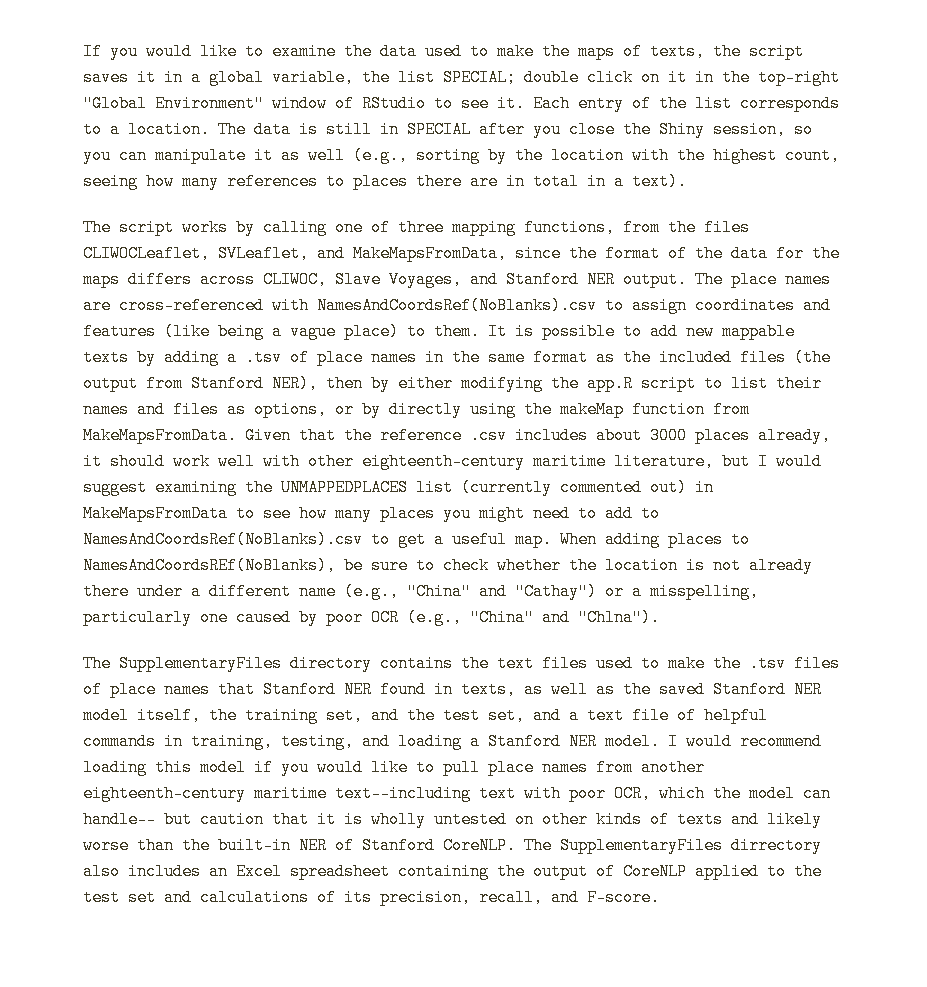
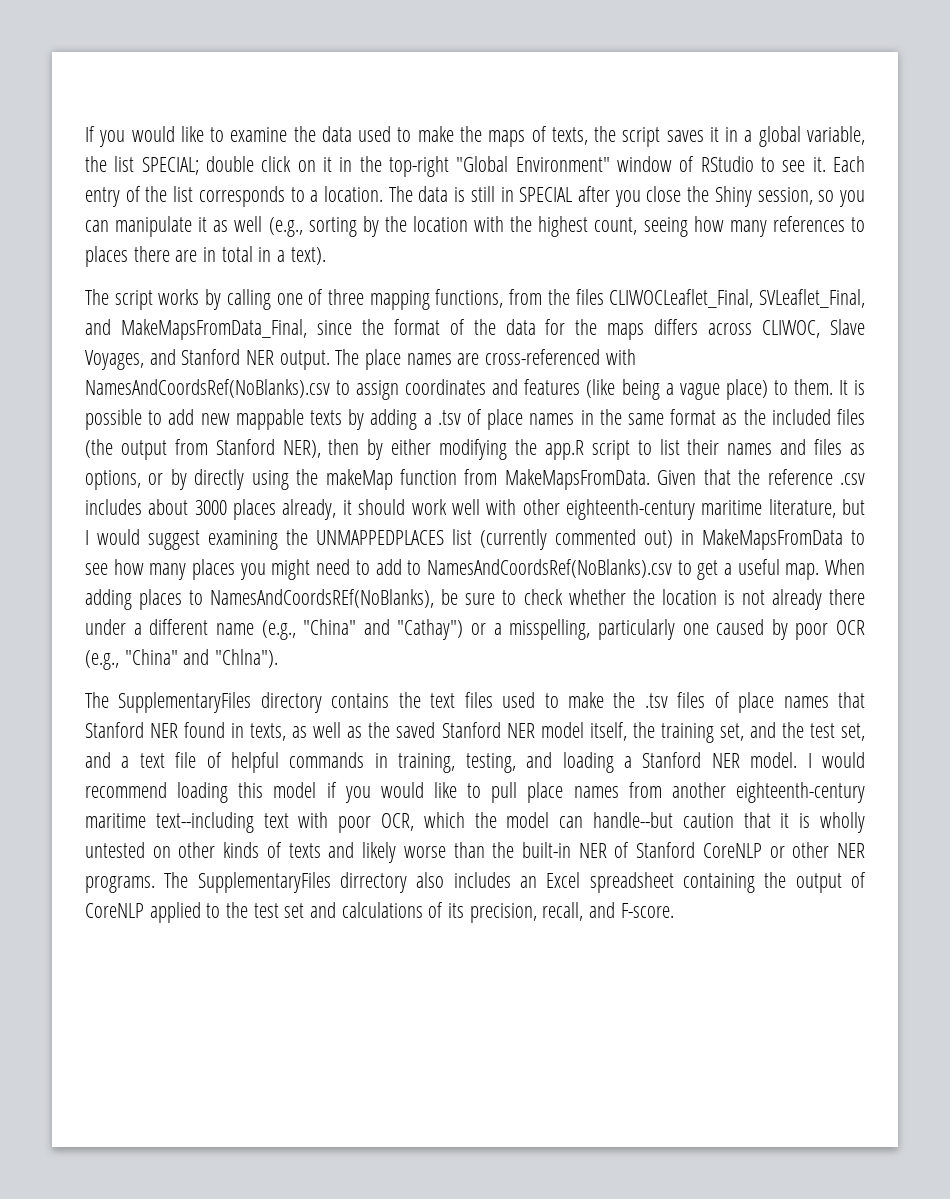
- The script works by calling one of three mapping functions, from the files CLIWOCLeaflet, SVLeaflet, and MakeMapsFromData, since the format of the data for the maps differs across CLIWOC, Slave Voyages, and Stanford NER output.
+ The script works by calling one of three mapping functions, from the files CLIWOCLeaflet_Final, SVLeaflet_Final, and MakeMapsFromData_Final, since the format of the data for the maps differs across CLIWOC, Slave Voyages, and Stanford NER output.
- I would recommend loading this model if you would like to pull place names from another eighteenth-century maritime text--including text with poor OCR, which the model can handle-- but caution that it is wholly untested on other kinds of texts and likely worse than the built-in NER of Stanford CoreNLP.
+ I would recommend loading this model if you would like to pull place names from another eighteenth-century maritime text--including text with poor OCR, which the model can handle--but caution that it is wholly untested on other kinds of texts and likely worse than the built-in NER of Stanford CoreNLP or other NER programs.

